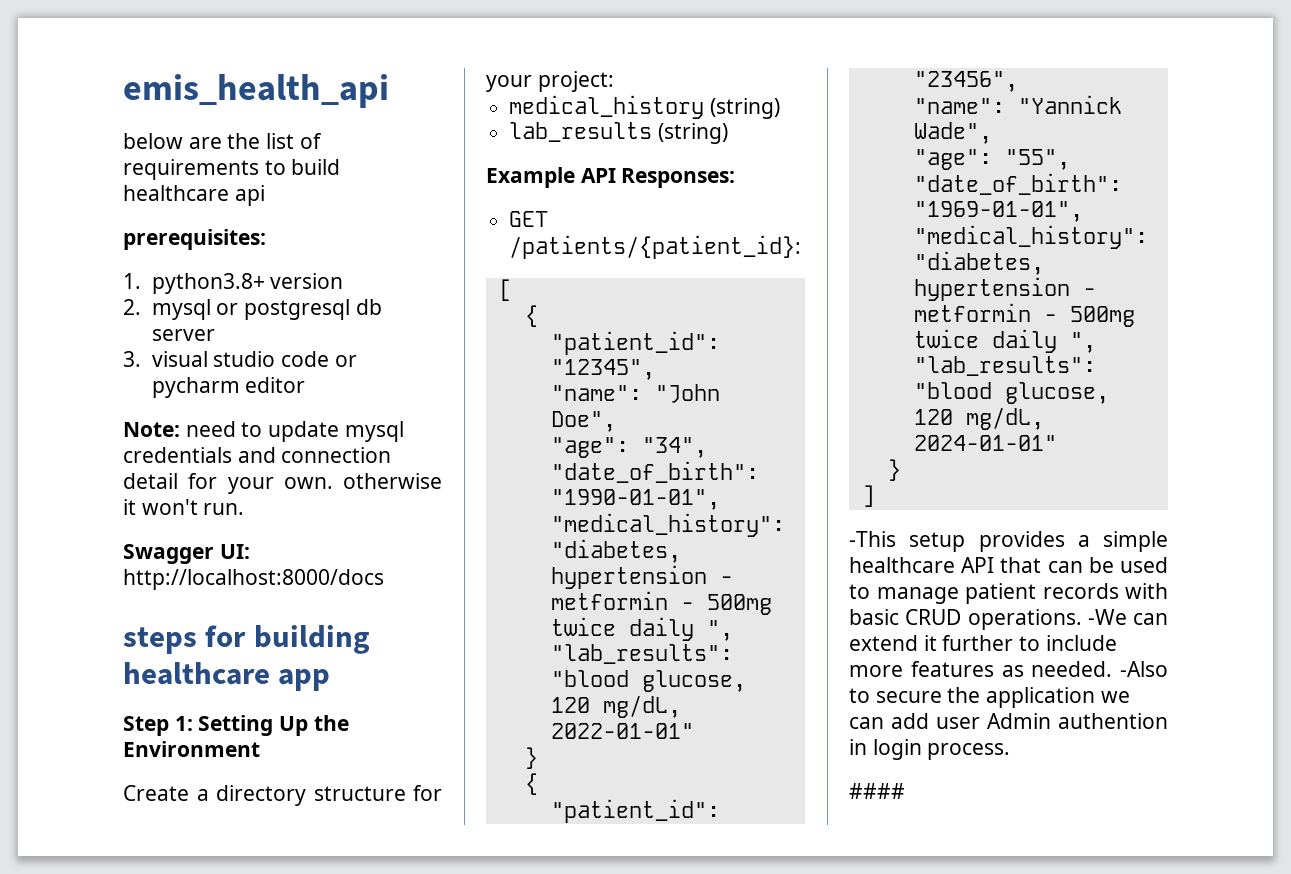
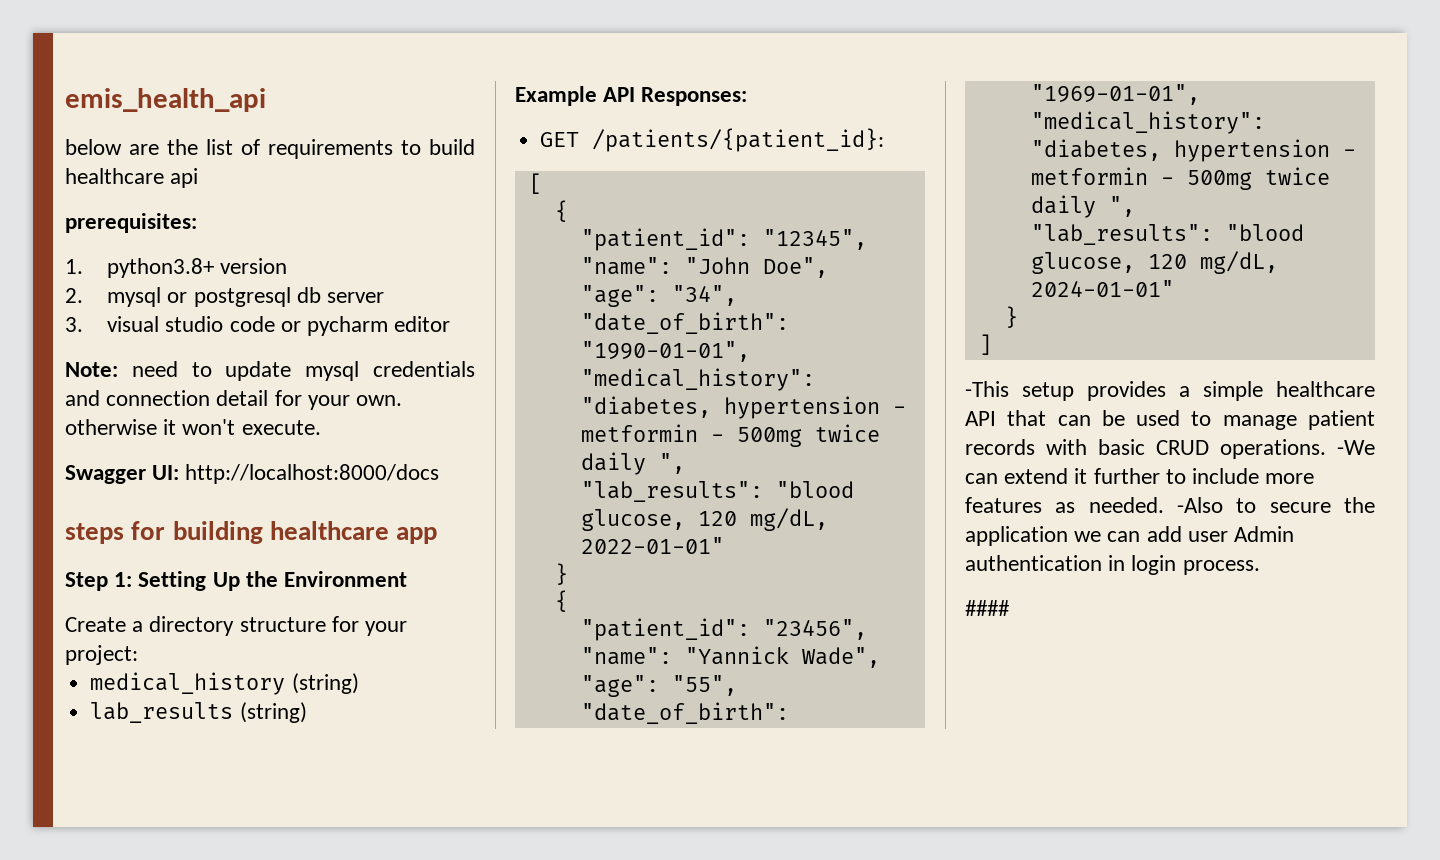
- Note: need to update mysql credentials and connection detail for your own. otherwise it won't run.
+ Note: need to update mysql credentials and connection detail for your own. otherwise it won't execute.
- -Also to secure the application we can add user Admin authention in login process.
+ -Also to secure the application we can add user Admin authentication in login process.

